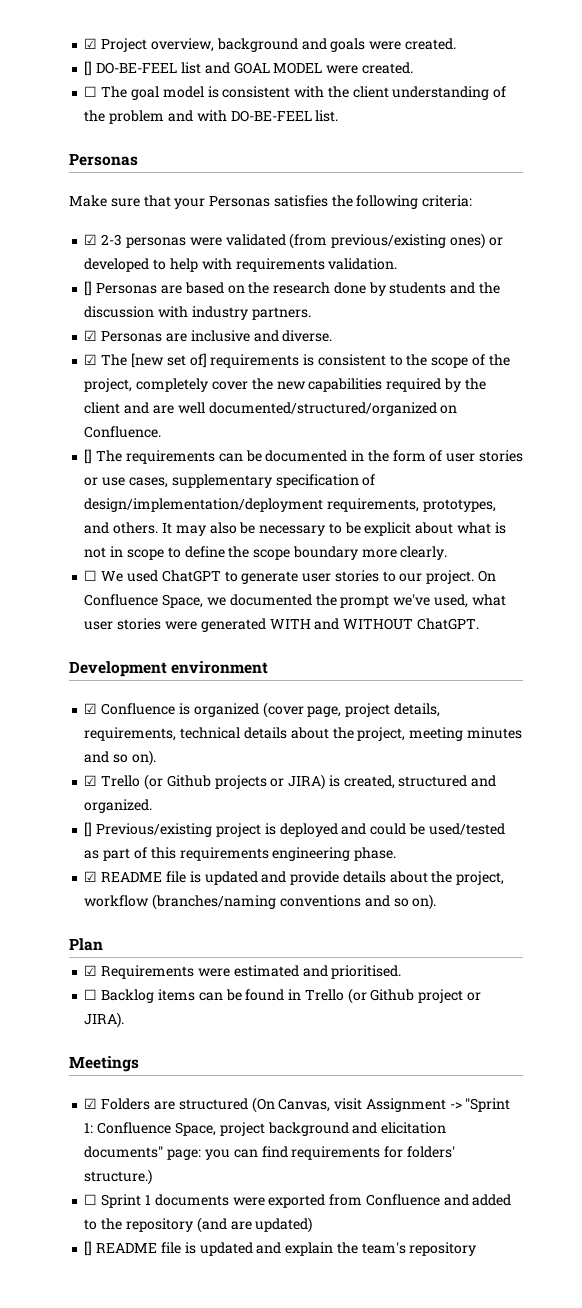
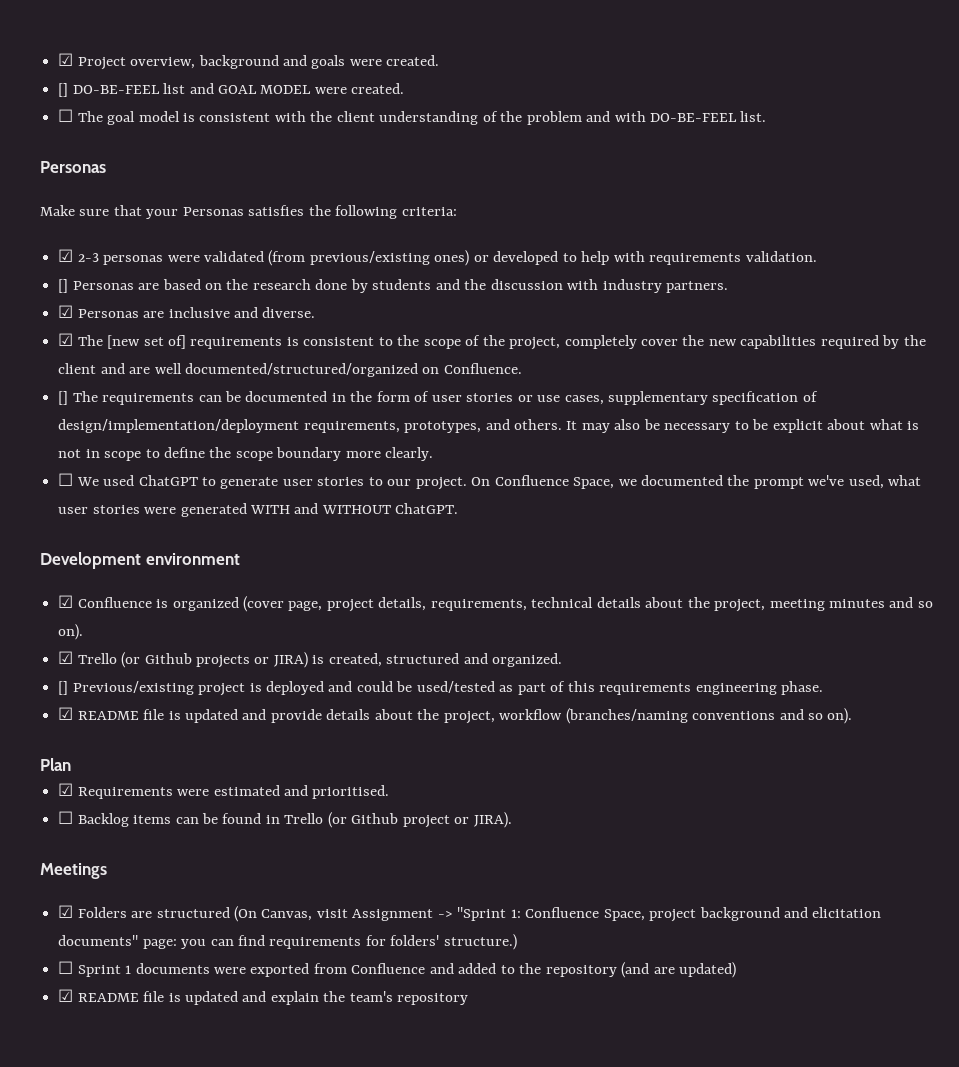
- [] README file is updated and explain the team's repository
+ ☑ README file is updated and explain the team's repository

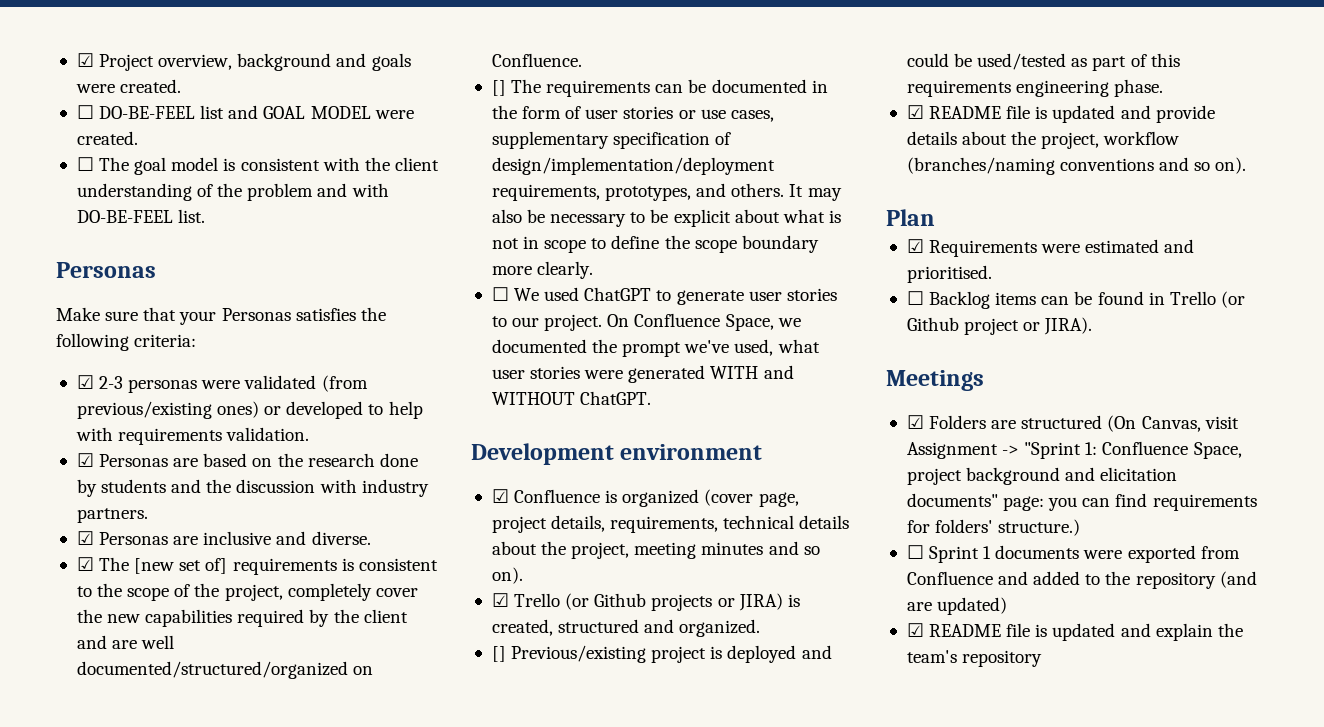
- [] DO-BE-FEEL list and GOAL MODEL were created.
+ ☐ DO-BE-FEEL list and GOAL MODEL were created.
- [] Personas are based on the research done by students and the discussion with industry partners.
+ ☑ Personas are based on the research done by students and the discussion with industry partners.

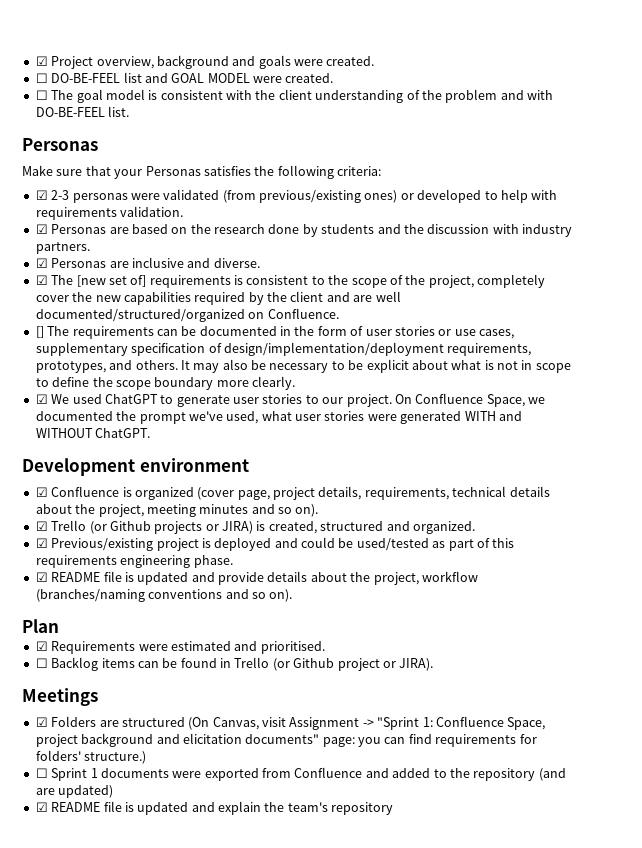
- ☐ We used ChatGPT to generate user stories to our project.
+ ☑ We used ChatGPT to generate user stories to our project.
- [] Previous/existing project is deployed and could be used/tested as part of this requirements engineering phase.
+ ☑ Previous/existing project is deployed and could be used/tested as part of this requirements engineering phase.

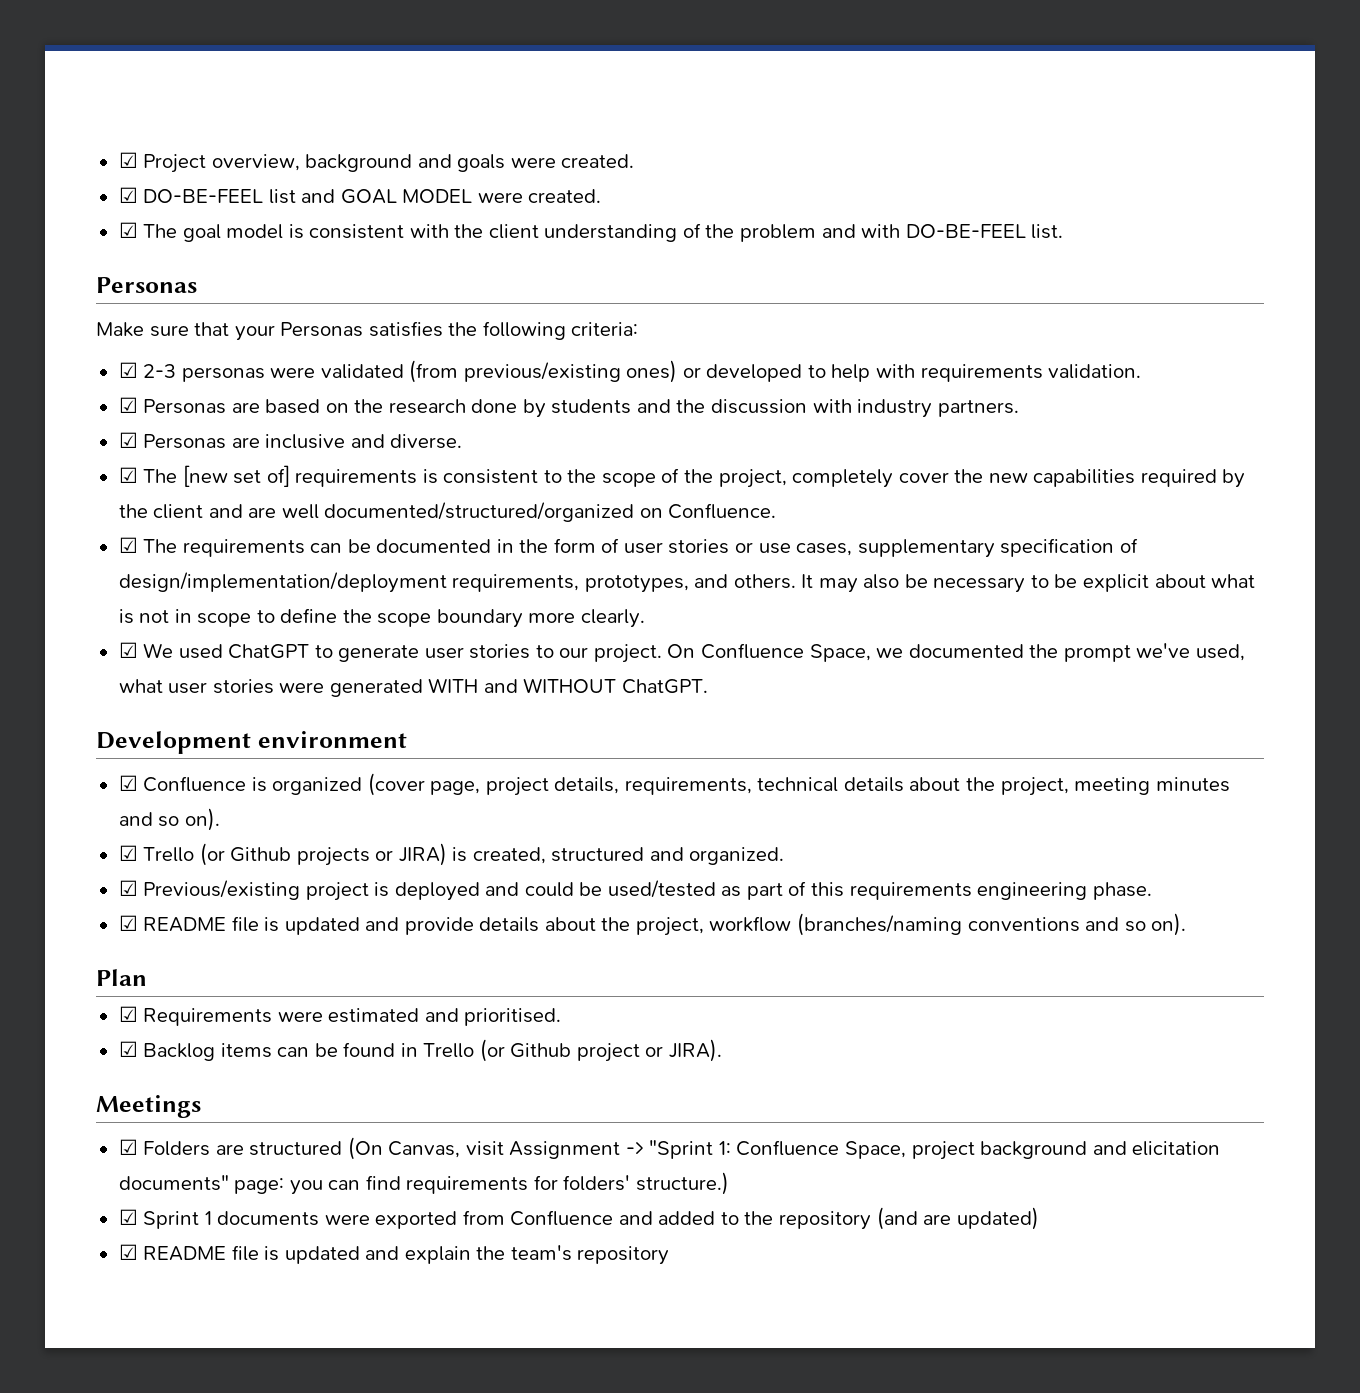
- ☐ DO-BE-FEEL list and GOAL MODEL were created.
+ ☑ DO-BE-FEEL list and GOAL MODEL were created.
- ☐ The goal model is consistent with the client understanding of the problem and with DO-BE-FEEL list.
+ ☑ The goal model is consistent with the client understanding of the problem and with DO-BE-FEEL list.
- [] The requirements can be documented in the form of user stories or use cases, supplementary specification of design/implementation/deployment requirements, prototypes, and others.
+ ☑ The requirements can be documented in the form of user stories or use cases, supplementary specification of design/implementation/deployment requirements, prototypes, and others.
- ☐ Backlog items can be found in Trello (or Github project or JIRA).
+ ☑ Backlog items can be found in Trello (or Github project or JIRA).
- ☐ Sprint 1 documents were exported from Confluence and added to the repository (and are updated)
+ ☑ Sprint 1 documents were exported from Confluence and added to the repository (and are updated)

